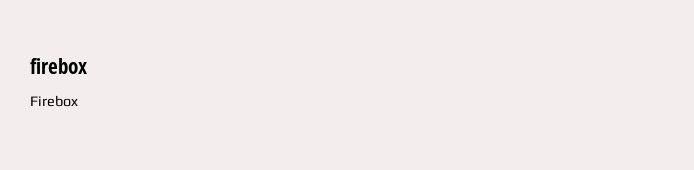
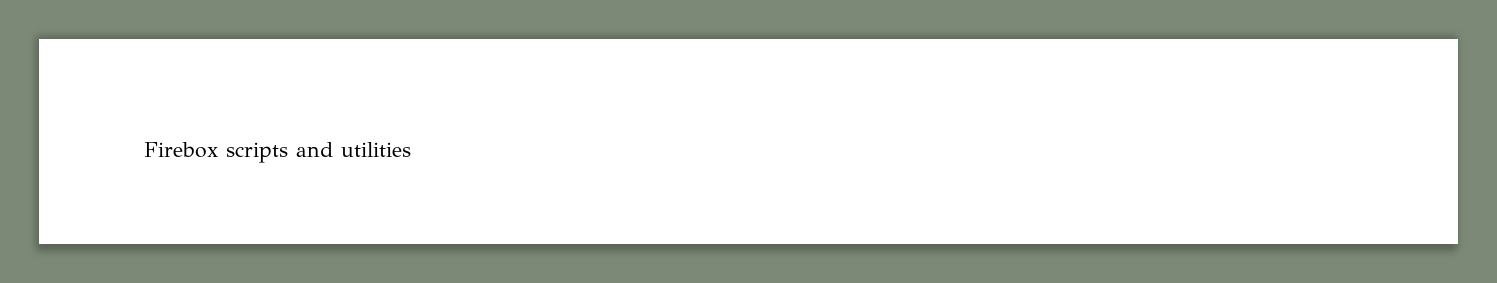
- firebox
- Firebox
+ Firebox scripts and utilities

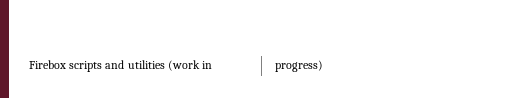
- Firebox scripts and utilities
+ Firebox scripts and utilities (work in progress)

